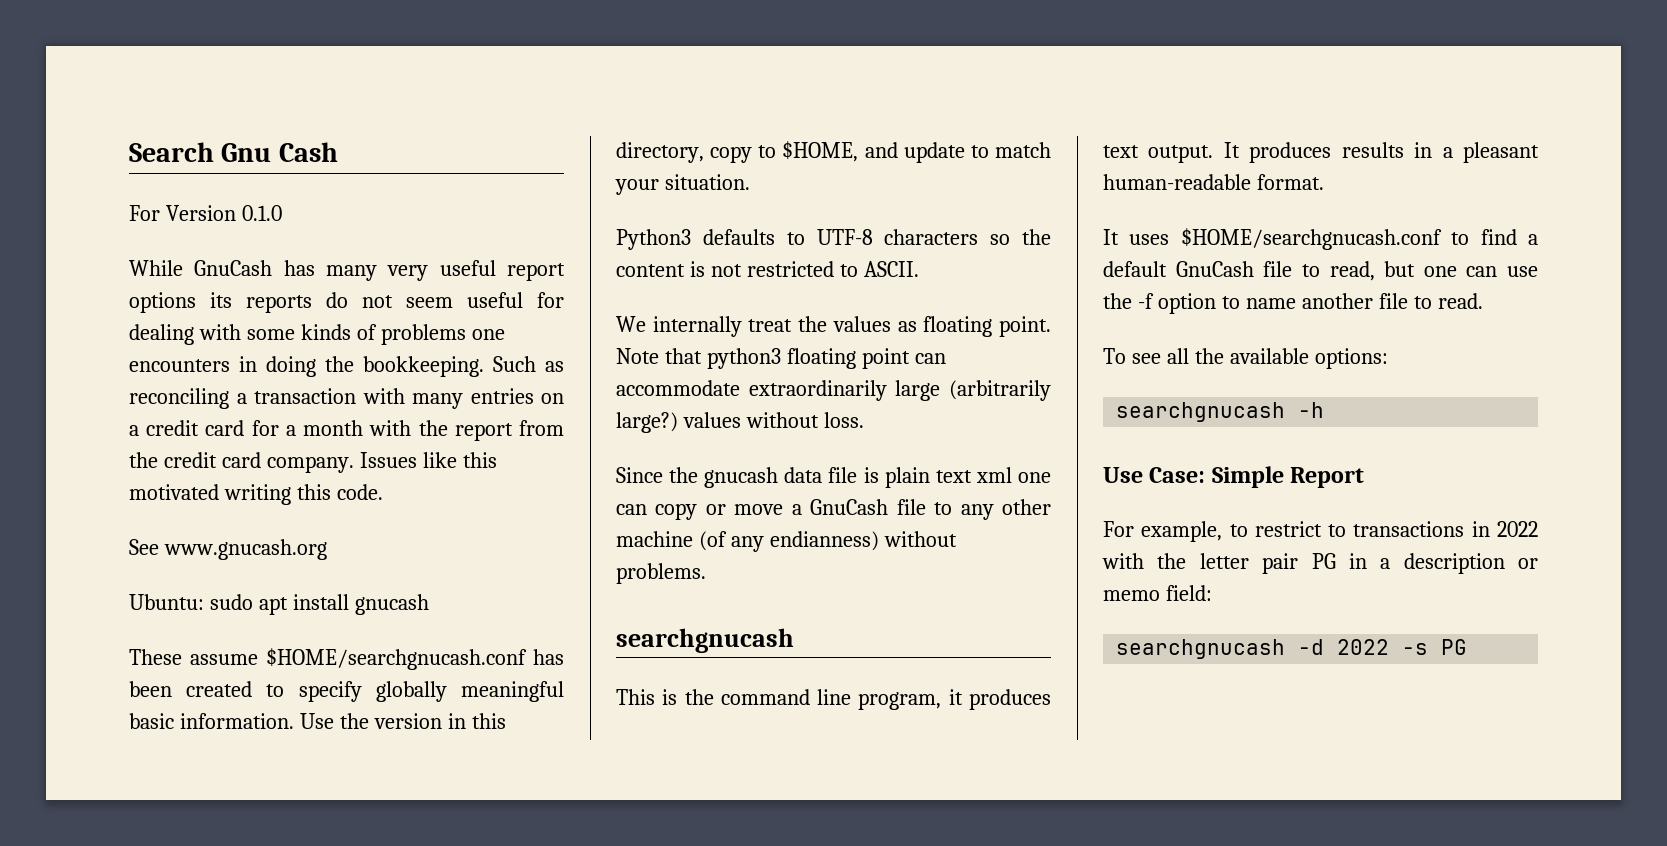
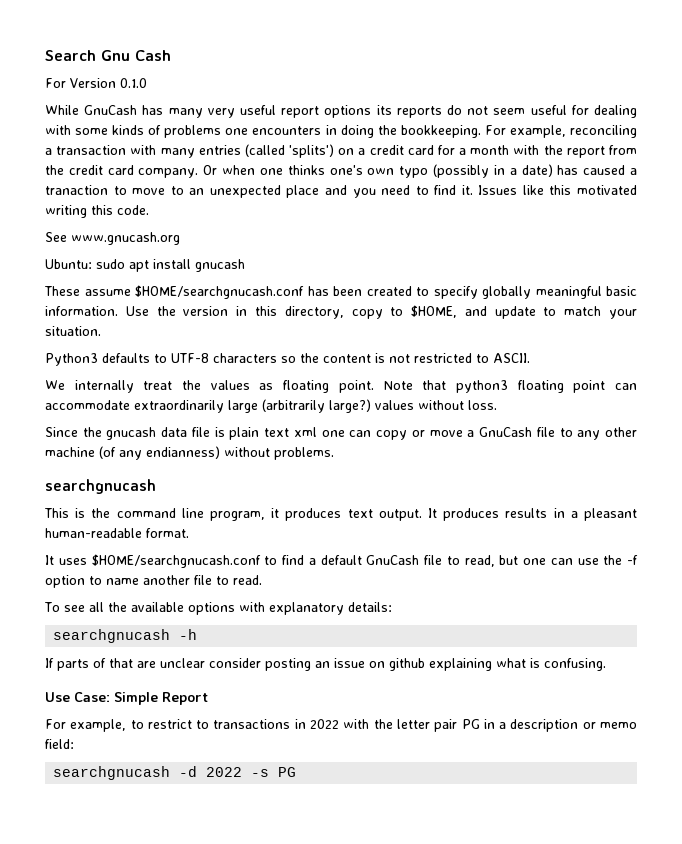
- Such as reconciling a transaction with many entries on a credit card for a month with the report from the credit card company.
+ For example, reconciling a transaction with many entries (called 'splits') on a credit card for a month with the report from the credit card company.
+ Or when one thinks one's own typo (possibly in a date) has caused a tranaction to move to an unexpected place and you need to find it.
- To see all the available options:
+ To see all the available options with explanatory details:
  searchgnucash -h
+ If parts of that are unclear consider posting an issue on github explaining what is confusing.

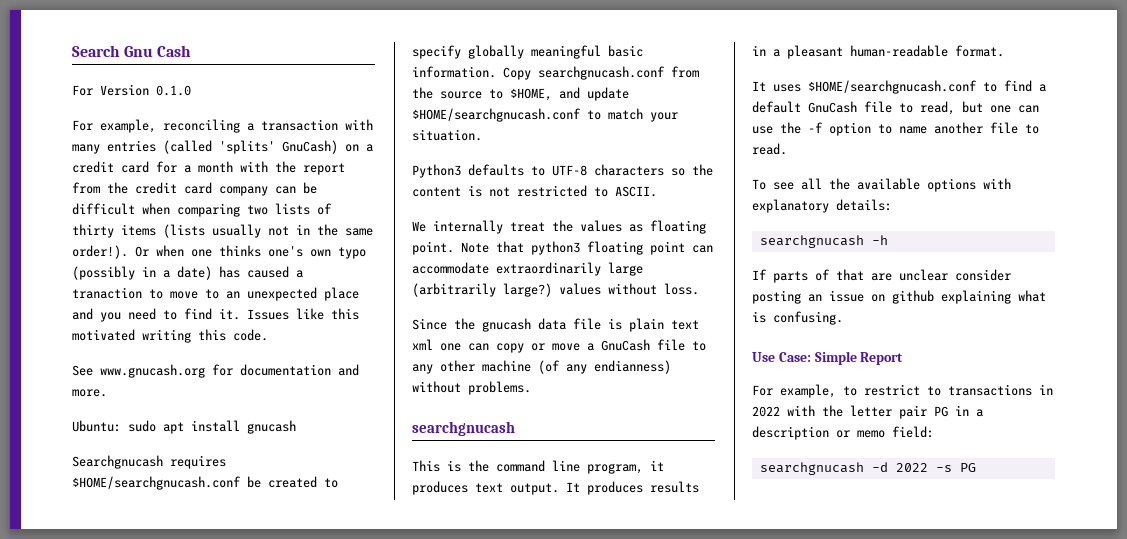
- While GnuCash has many very useful report options its reports do not seem useful for dealing with some kinds of problems one encounters in doing the bookkeeping. For example, reconciling a transaction with many entries (called 'splits') on a credit card for a month with the report from the credit card company.
+ For example, reconciling a transaction with many entries (called 'splits' GnuCash) on a credit card for a month with the report from the credit card company can be difficult when comparing two lists of thirty items (lists usually not in the same order!).
- See www.gnucash.org
+ See www.gnucash.org for documentation and more.
- These assume $HOME/searchgnucash.conf has been created to specify globally meaningful basic information.
+ Searchgnucash requires $HOME/searchgnucash.conf be created to specify globally meaningful basic information.
- Use the version in this directory, copy to $HOME, and update to match your situation.
+ Copy searchgnucash.conf from the source to $HOME, and update $HOME/searchgnucash.conf to match your situation.

